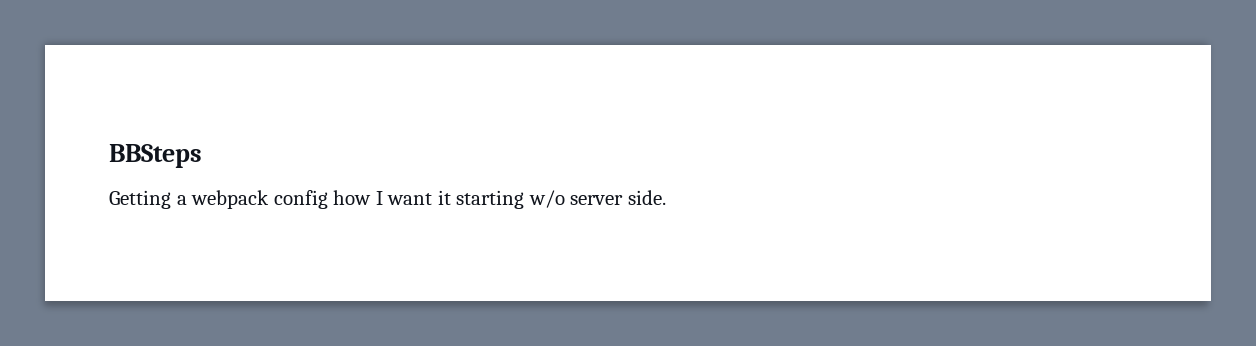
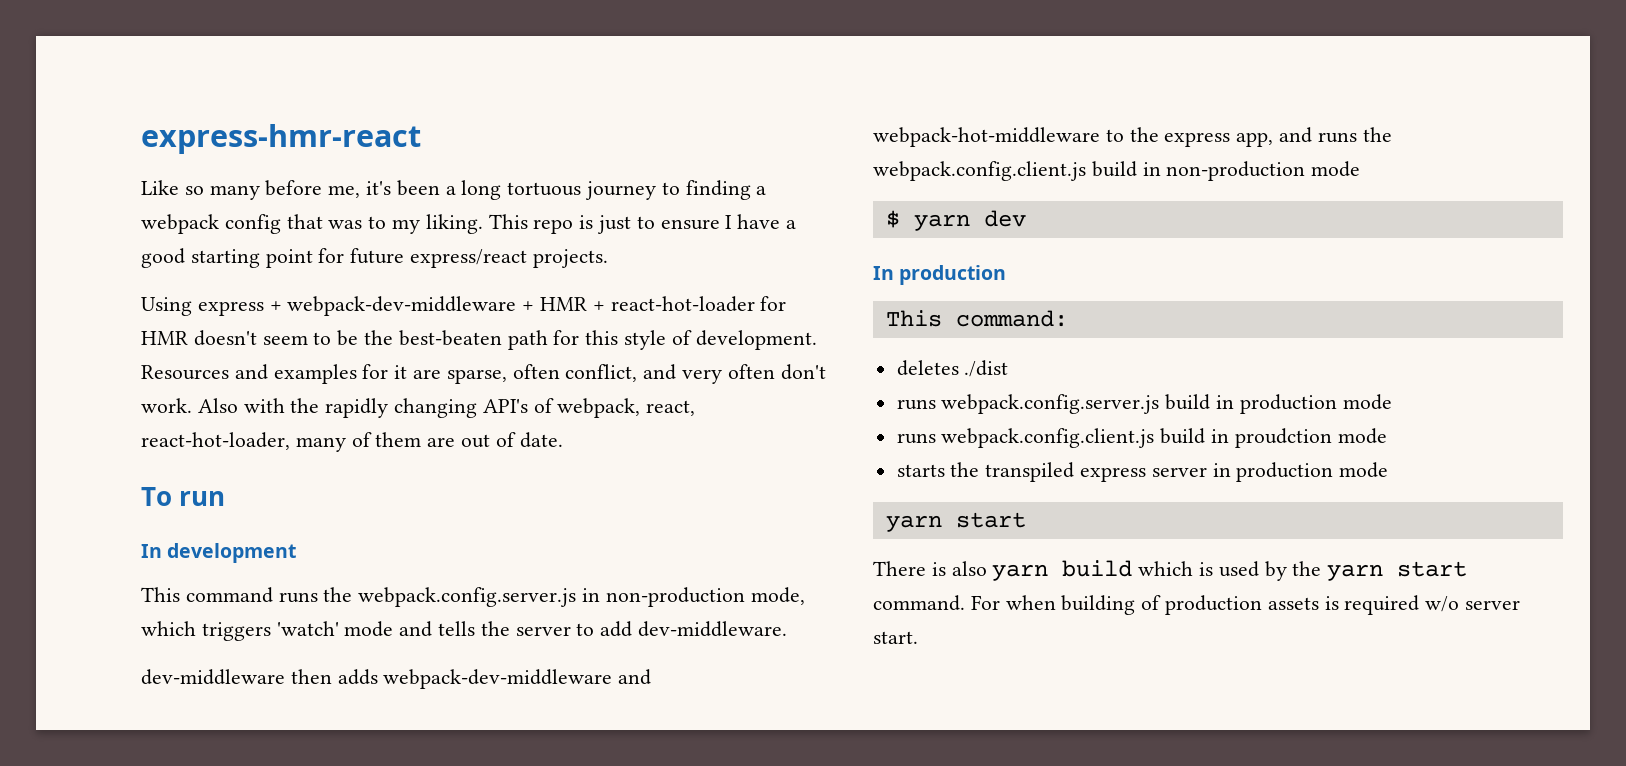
- BBSteps
- Getting a webpack config how I want it starting w/o server side.
+ express-hmr-react
+ Like so many before me, it's been a long tortuous journey to finding a webpack config that was to my liking. This repo is just to ensure I have a good starting point for future express/react projects.
+ Using express + webpack-dev-middleware + HMR + react-hot-loader for HMR doesn't seem to be the best-beaten path for this style of development. Resources and examples for it are sparse, often conflict, and very often don't work. Also with the rapidly changing API's of webpack, react, react-hot-loader, many of them are out of date.
+ To run
+ In development
+ This command runs the webpack.config.server.js in non-production mode, which triggers 'watch' mode and tells the server to add dev-middleware.
+ dev-middleware then adds webpack-dev-middleware and webpack-hot-middleware to the express app, and runs the webpack.config.client.js build in non-production mode
+ $ yarn dev
+ In production
+ This command:
+ deletes ./dist
+ runs webpack.config.server.js build in production mode
+ runs webpack.config.client.js build in proudction mode
+ starts the transpiled express server in production mode
+ yarn start
+ There is also yarn build which is used by the yarn start command. For when building of production assets is required w/o server start.

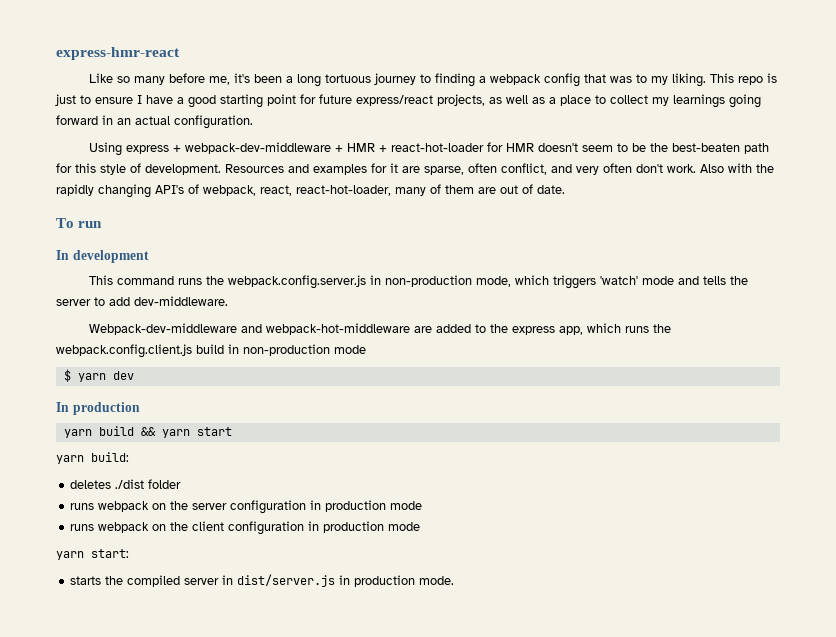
- This repo is just to ensure I have a good starting point for future express/react projects.
+ This repo is just to ensure I have a good starting point for future express/react projects, as well as a place to collect my learnings going forward in an actual configuration.
- dev-middleware then adds webpack-dev-middleware and webpack-hot-middleware to the express app, and runs the webpack.config.client.js build in non-production mode
+ Webpack-dev-middleware and webpack-hot-middleware are added to the express app, which runs the webpack.config.client.js build in non-production mode
- This command:
+ yarn build && yarn start
+ yarn build:
- deletes ./dist
- runs webpack.config.server.js build in production mode
+ deletes ./dist folder
+ runs webpack on the server configuration in production mode
- runs webpack.config.client.js build in proudction mode
- starts the transpiled express server in production mode
- yarn start
- There is also yarn build which is used by the yarn start command. For when building of production assets is required w/o server start.
+ runs webpack on the client configuration in production mode
+ yarn start:
+ starts the compiled server in dist/server.js in production mode.

